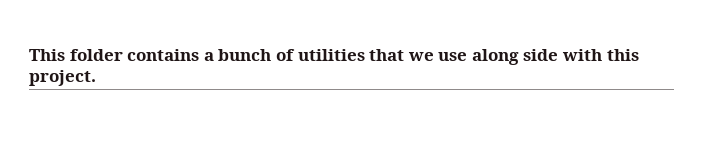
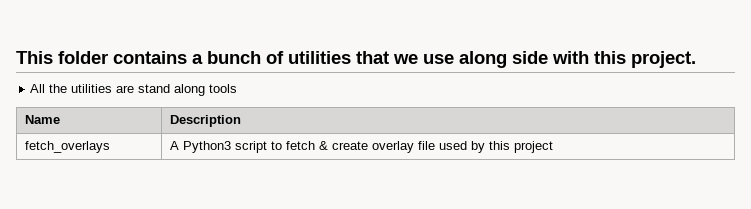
+ All the utilities are stand along tools
+ Name | Description
+ fetch_overlays | A Python3 script to fetch & create overlay file used by this project

